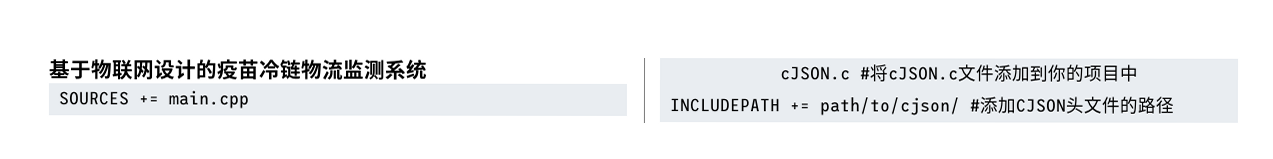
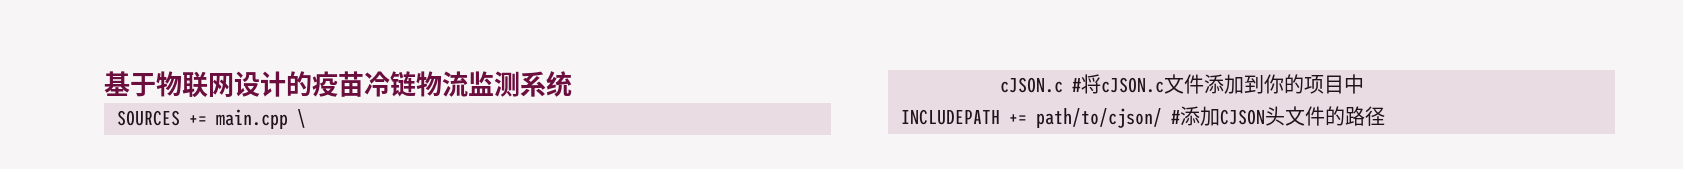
- SOURCES += main.cpp
+ SOURCES += main.cpp \

